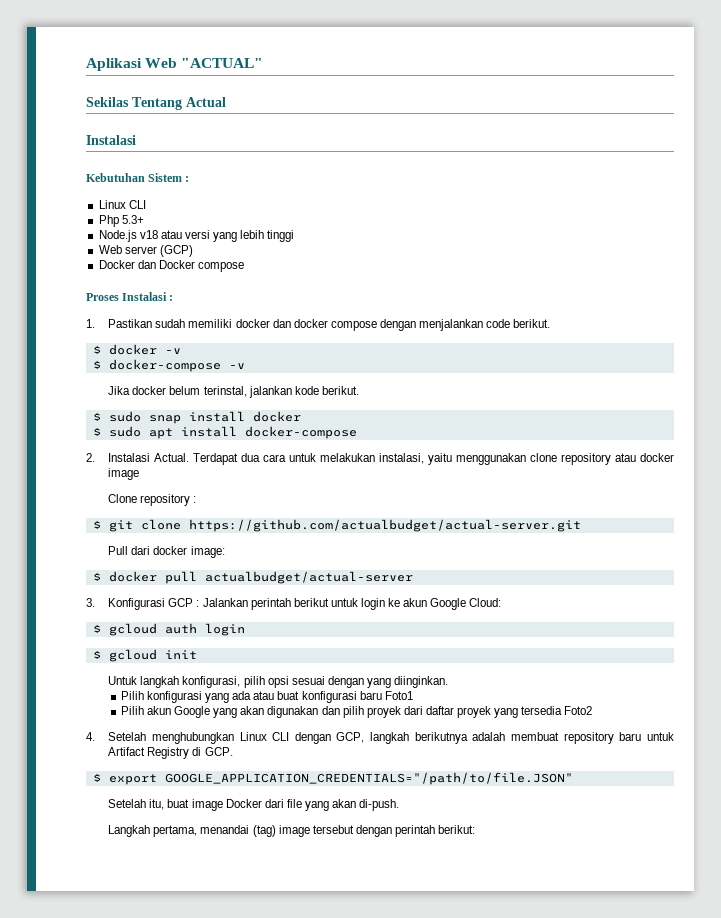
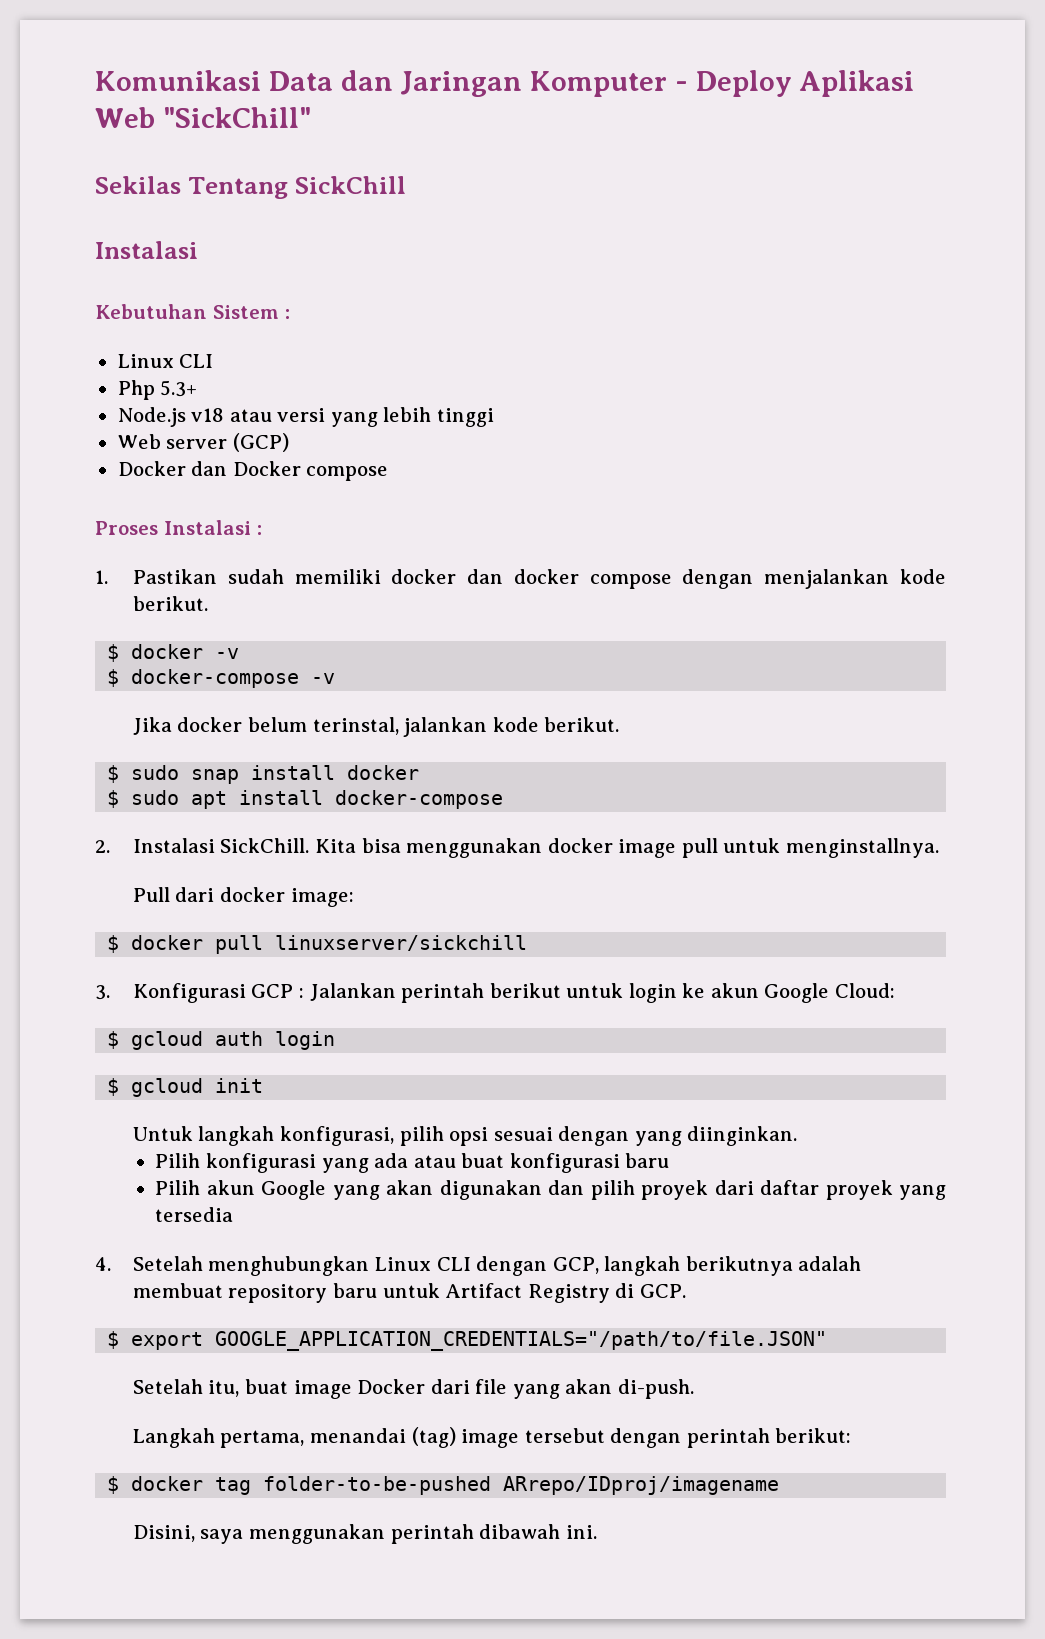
- Aplikasi Web "ACTUAL"
+ Komunikasi Data dan Jaringan Komputer - Deploy Aplikasi Web "SickChill"
- Sekilas Tentang Actual
+ Sekilas Tentang SickChill
- 1. Pastikan sudah memiliki docker dan docker compose dengan menjalankan code berikut.
+ 1. Pastikan sudah memiliki docker dan docker compose dengan menjalankan kode berikut.
- 2. Instalasi Actual. Terdapat dua cara untuk melakukan instalasi, yaitu menggunakan clone repository atau docker image
- Clone repository :
- $ git clone https://github.com/actualbudget/actual-server.git
+ 2. Instalasi SickChill. Kita bisa menggunakan docker image pull untuk menginstallnya.
- $ docker pull actualbudget/actual-server
+ $ docker pull linuxserver/sickchill
- Pilih konfigurasi yang ada atau buat konfigurasi baru Foto1
+ Pilih konfigurasi yang ada atau buat konfigurasi baru
- Pilih akun Google yang akan digunakan dan pilih proyek dari daftar proyek yang tersedia Foto2
+ Pilih akun Google yang akan digunakan dan pilih proyek dari daftar proyek yang tersedia
+ $ docker tag folder-to-be-pushed ARrepo/IDproj/imagename
+ Disini, saya menggunakan perintah dibawah ini.

